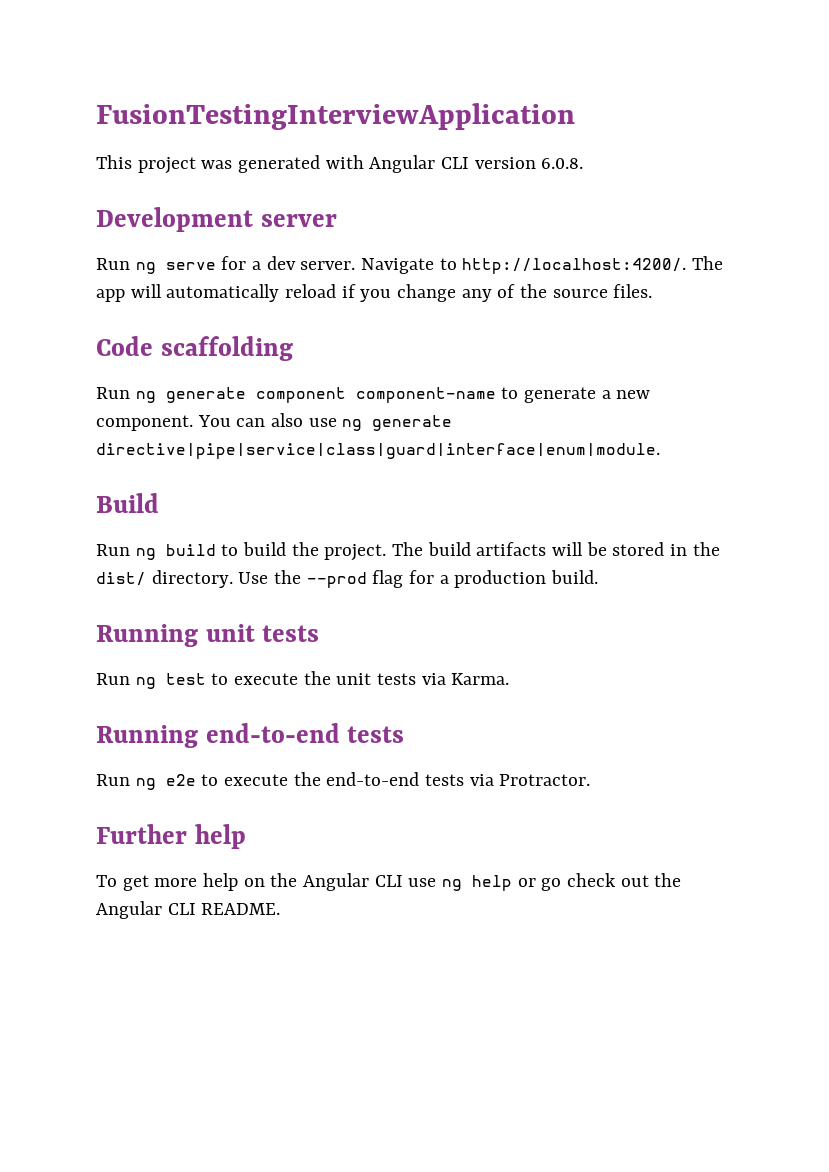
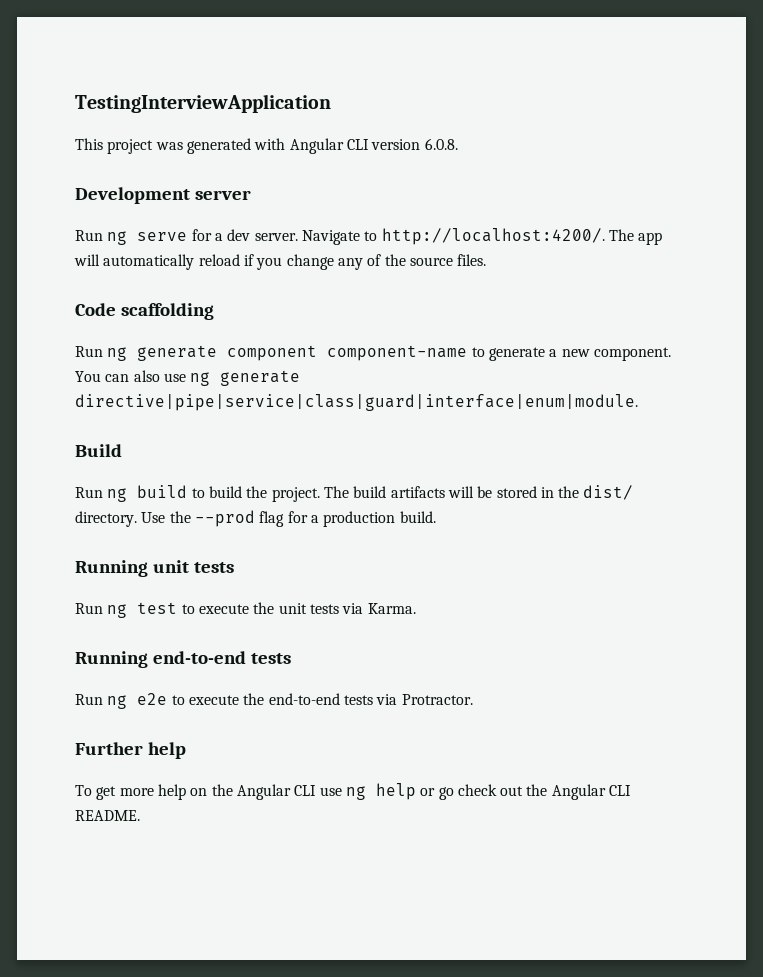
- FusionTestingInterviewApplication
+ TestingInterviewApplication

